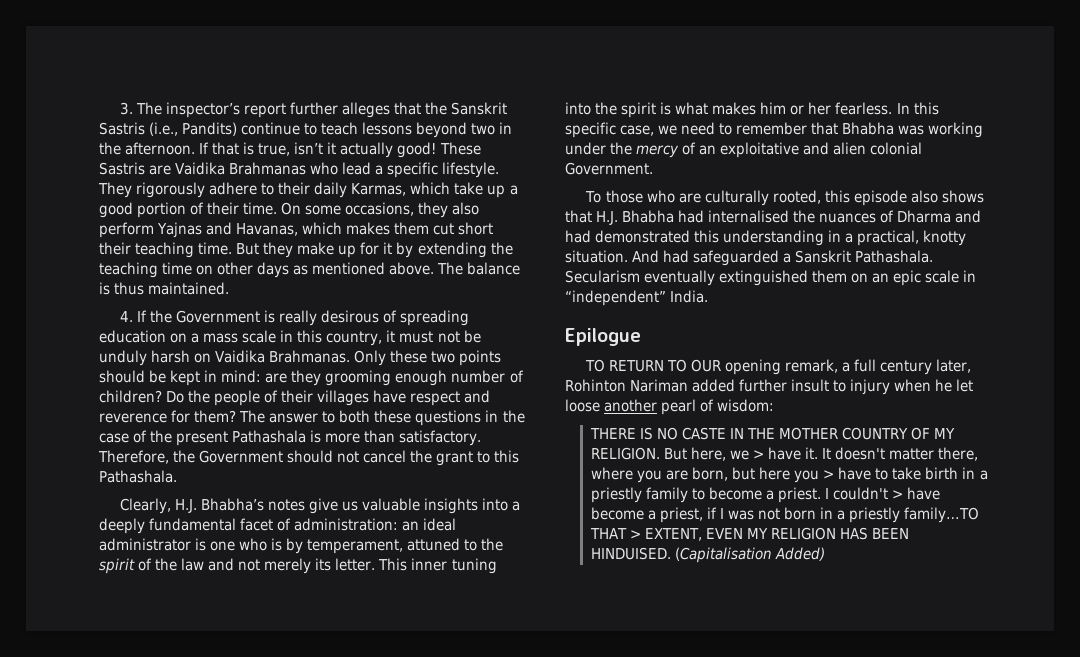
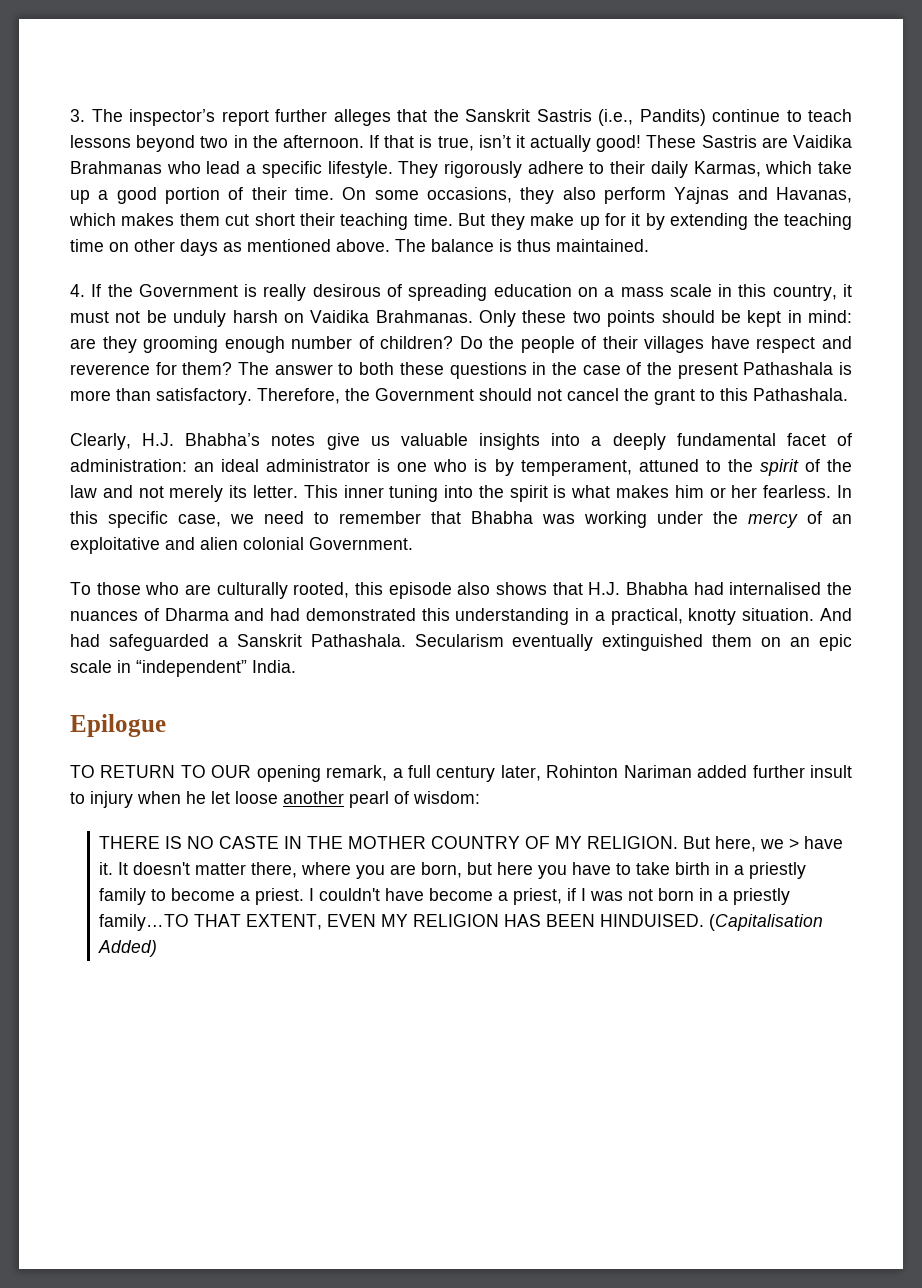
- It doesn't matter there, where you are born, but here you > have to take birth in a priestly family to become a priest.
+ It doesn't matter there, where you are born, but here you have to take birth in a priestly family to become a priest.
- I couldn't > have become a priest, if I was not born in a priestly family…TO THAT > EXTENT, EVEN MY RELIGION HAS BEEN HINDUISED.
+ I couldn't have become a priest, if I was not born in a priestly family…TO THAT EXTENT, EVEN MY RELIGION HAS BEEN HINDUISED.

